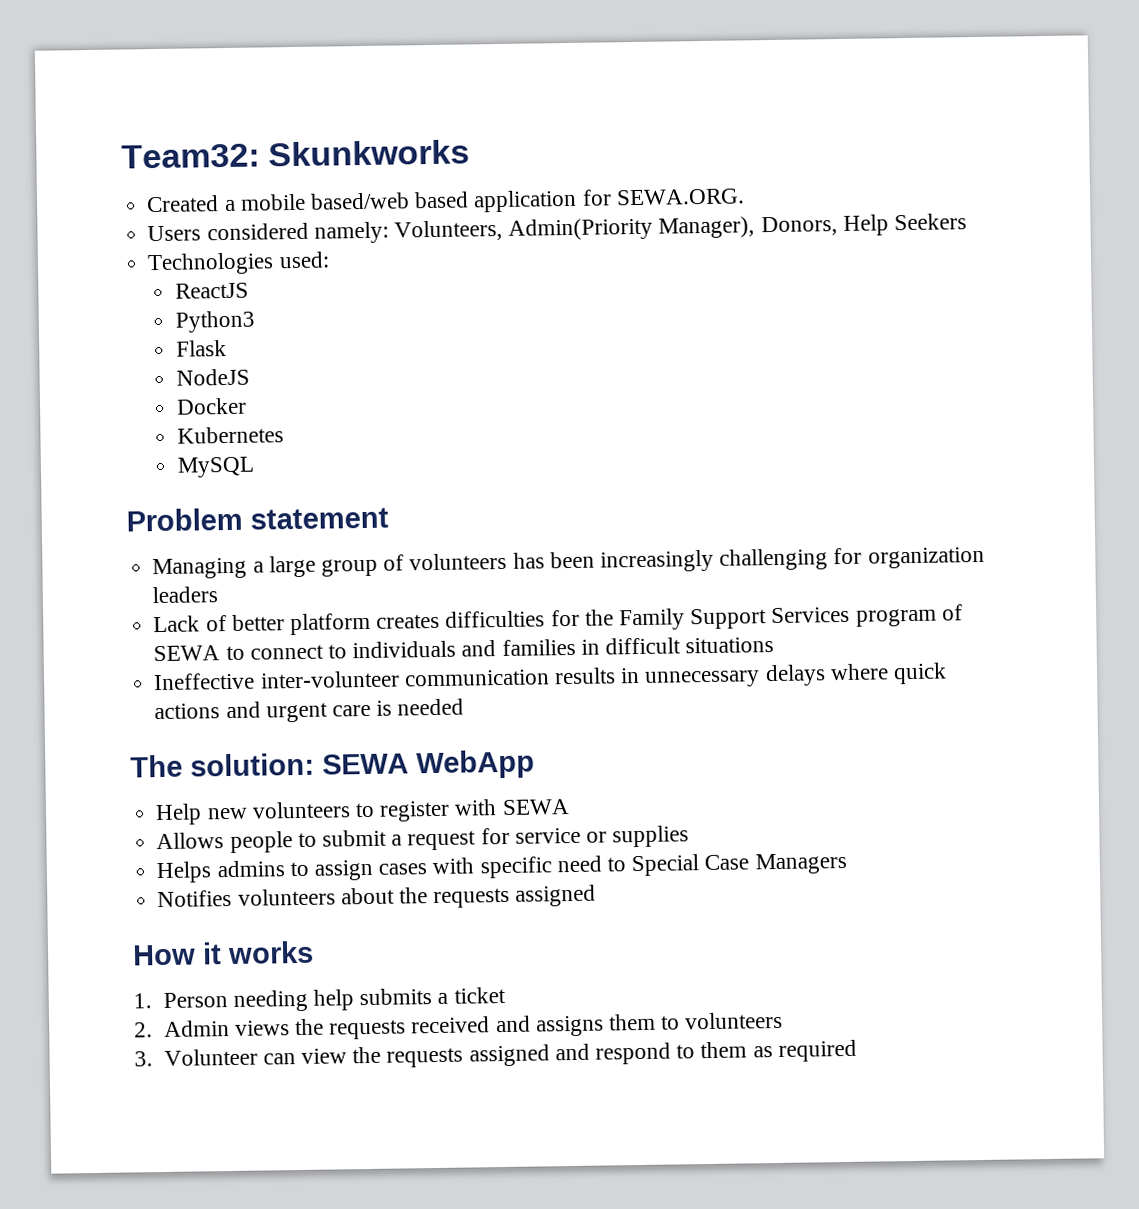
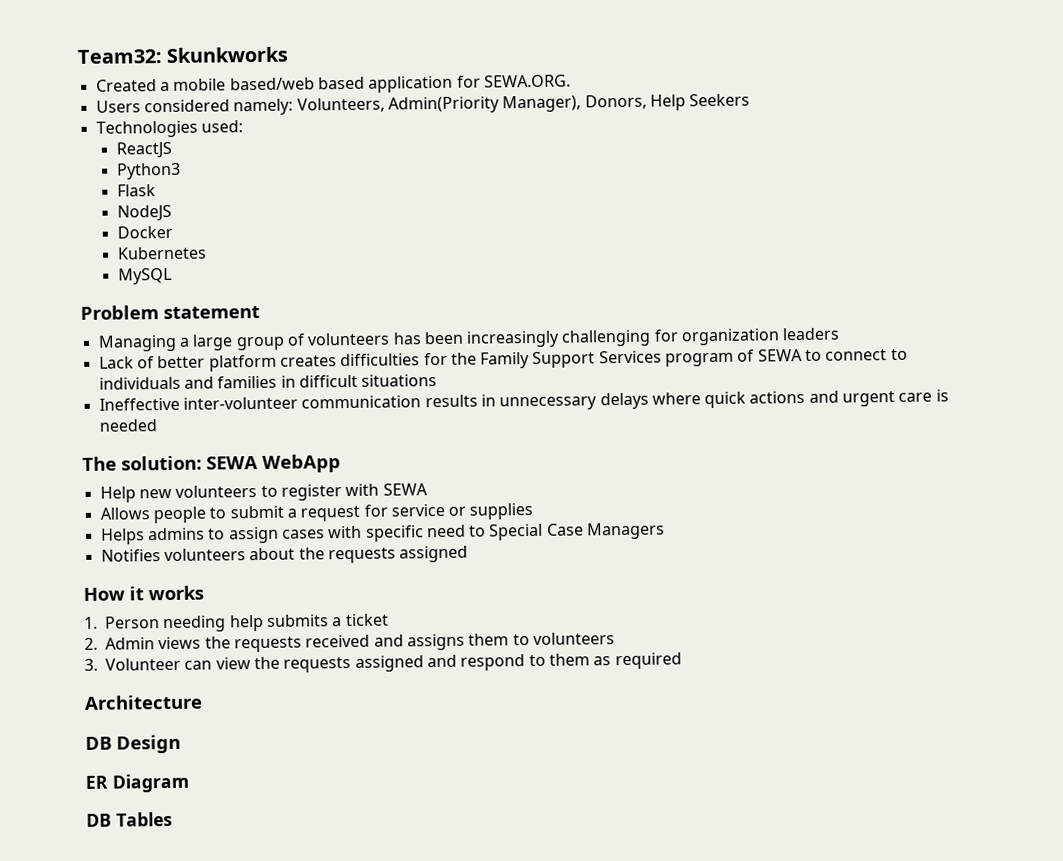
+ Architecture
+ DB Design
+ ER Diagram
+ DB Tables

